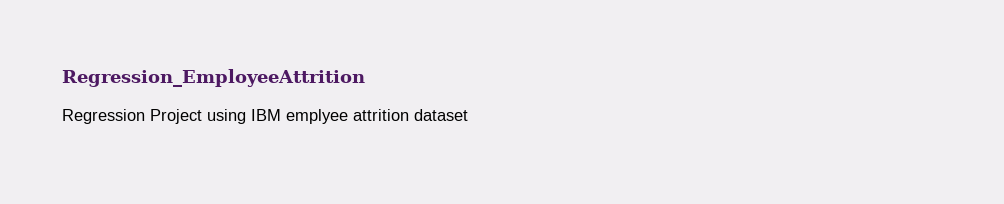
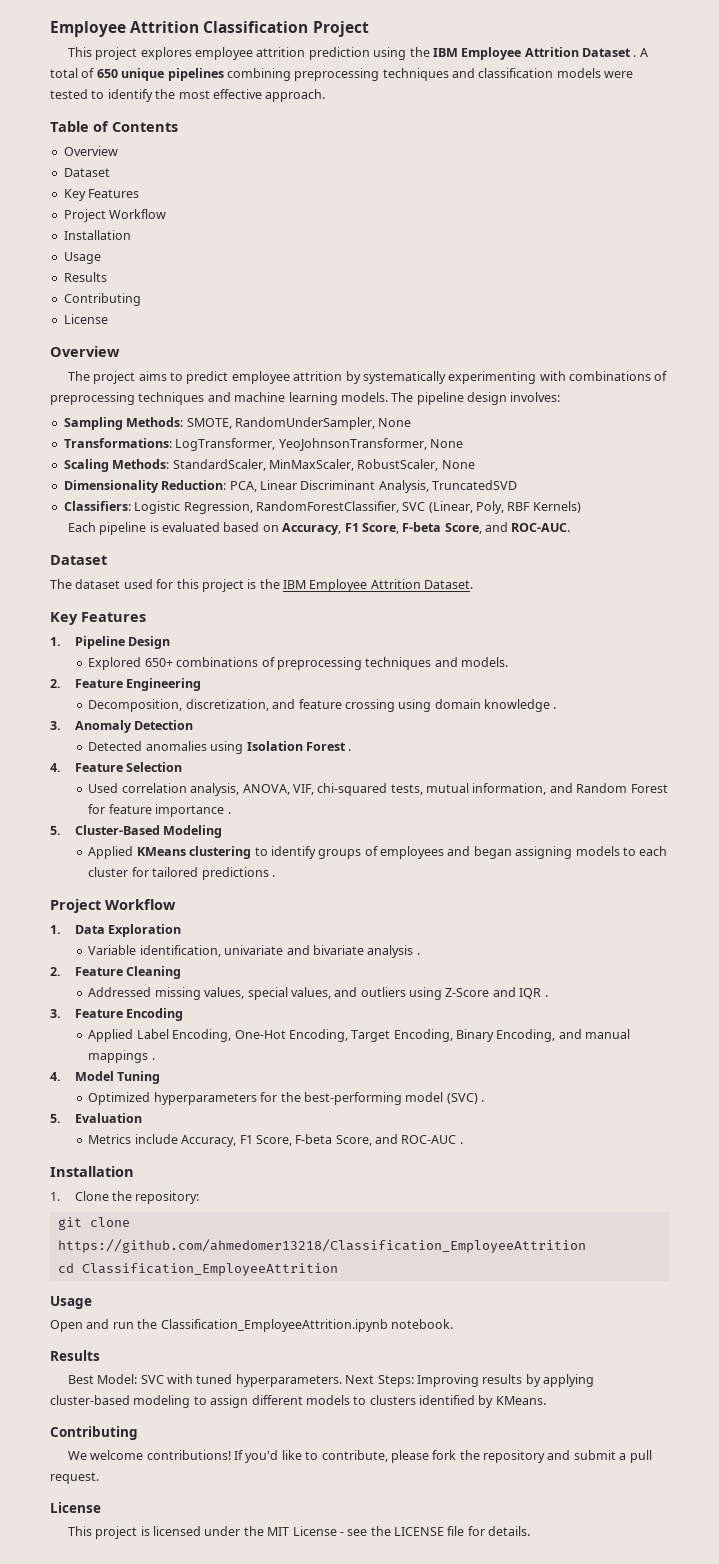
- Regression_EmployeeAttrition
- Regression Project using IBM emplyee attrition dataset
+ Employee Attrition Classification Project
+ This project explores employee attrition prediction using the IBM Employee Attrition Dataset . A total of 650 unique pipelines combining preprocessing techniques and classification models were tested to identify the most effective approach.
+ Table of Contents
+ Overview
+ Dataset
+ Key Features
+ Project Workflow
+ Installation
+ Usage
+ Results
+ Contributing
+ License
+ Overview
+ The project aims to predict employee attrition by systematically experimenting with combinations of preprocessing techniques and machine learning models. The pipeline design involves:
+ Sampling Methods: SMOTE, RandomUnderSampler, None
+ Transformations: LogTransformer, YeoJohnsonTransformer, None
+ Scaling Methods: StandardScaler, MinMaxScaler, RobustScaler, None
+ Dimensionality Reduction: PCA, Linear Discriminant Analysis, TruncatedSVD
+ Classifiers: Logistic Regression, RandomForestClassifier, SVC (Linear, Poly, RBF Kernels)
+ Each pipeline is evaluated based on Accuracy, F1 Score, F-beta Score, and ROC-AUC.
+ Dataset
+ The dataset used for this project is the IBM Employee Attrition Dataset.
+ Key Features
+ 1. Pipeline Design
+ Explored 650+ combinations of preprocessing techniques and models.
+ 2. Feature Engineering
+ Decomposition, discretization, and feature crossing using domain knowledge .
+ 3. Anomaly Detection
+ Detected anomalies using Isolation Forest .
+ 4. Feature Selection
+ Used correlation analysis, ANOVA, VIF, chi-squared tests, mutual information, and Random Forest for feature importance .
+ 5. Cluster-Based Modeling
+ Applied KMeans clustering to identify groups of employees and began assigning models to each cluster for tailored predictions .
+ Project Workflow
+ 1. Data Exploration
+ Variable identification, univariate and bivariate analysis .
+ 2. Feature Cleaning
+ Addressed missing values, special values, and outliers using Z-Score and IQR .
+ 3. Feature Encoding
+ Applied Label Encoding, One-Hot Encoding, Target Encoding, Binary Encoding, and manual mappings .
+ 4. Model Tuning
+ Optimized hyperparameters for the best-performing model (SVC) .
+ 5. Evaluation
+ Metrics include Accuracy, F1 Score, F-beta Score, and ROC-AUC .
+ Installation
+ 1. Clone the repository:
+ git clone https://github.com/ahmedomer13218/Classification_EmployeeAttrition
+ cd Classification_EmployeeAttrition
+ Usage
+ Open and run the Classification_EmployeeAttrition.ipynb notebook.
+ Results
+ Best Model: SVC with tuned hyperparameters. Next Steps: Improving results by applying cluster-based modeling to assign different models to clusters identified by KMeans.
+ Contributing
+ We welcome contributions! If you'd like to contribute, please fork the repository and submit a pull request.
+ License
+ This project is licensed under the MIT License - see the LICENSE file for details.

